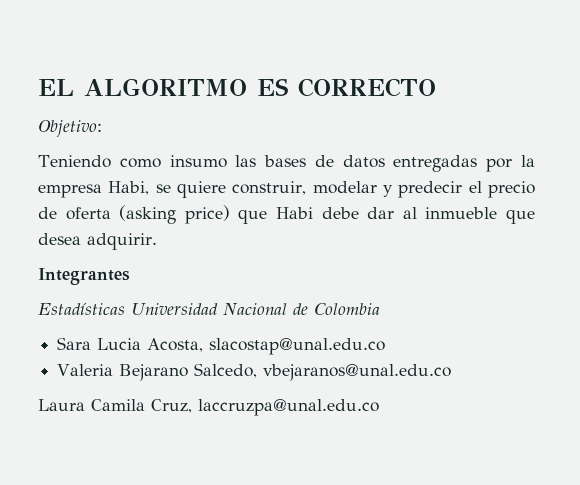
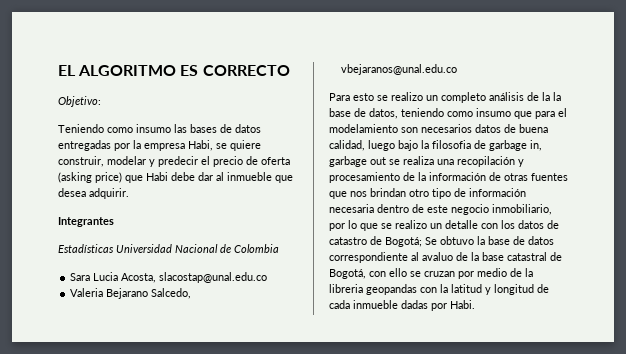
- Laura Camila Cruz, laccruzpa@unal.edu.co
+ Para esto se realizo un completo análisis de la la base de datos, teniendo como insumo que para el modelamiento son necesarios datos de buena calidad, luego bajo la filosofia de garbage in, garbage out se realiza una recopilación y procesamiento de la información de otras fuentes que nos brindan otro tipo de información necesaria dentro de este negocio inmobiliario, por lo que se realizo un detalle con los datos de catastro de Bogotá; Se obtuvo la base de datos correspondiente al avaluo de la base catastral de Bogotá, con ello se cruzan por medio de la libreria geopandas con la latitud y longitud de cada inmueble dadas por Habi.

